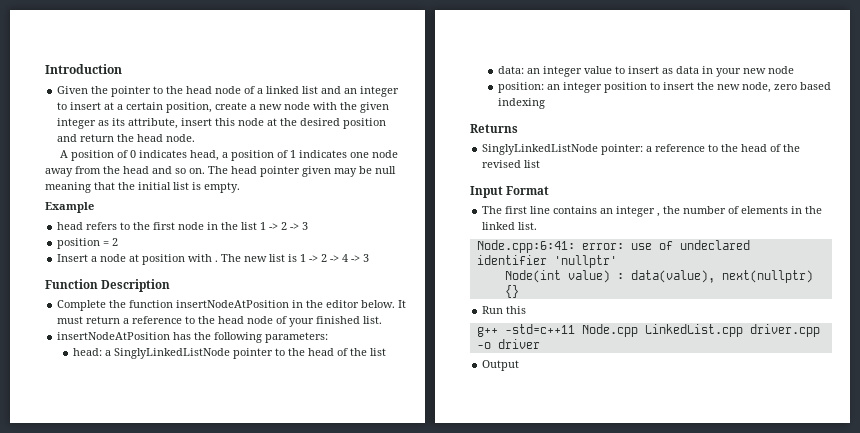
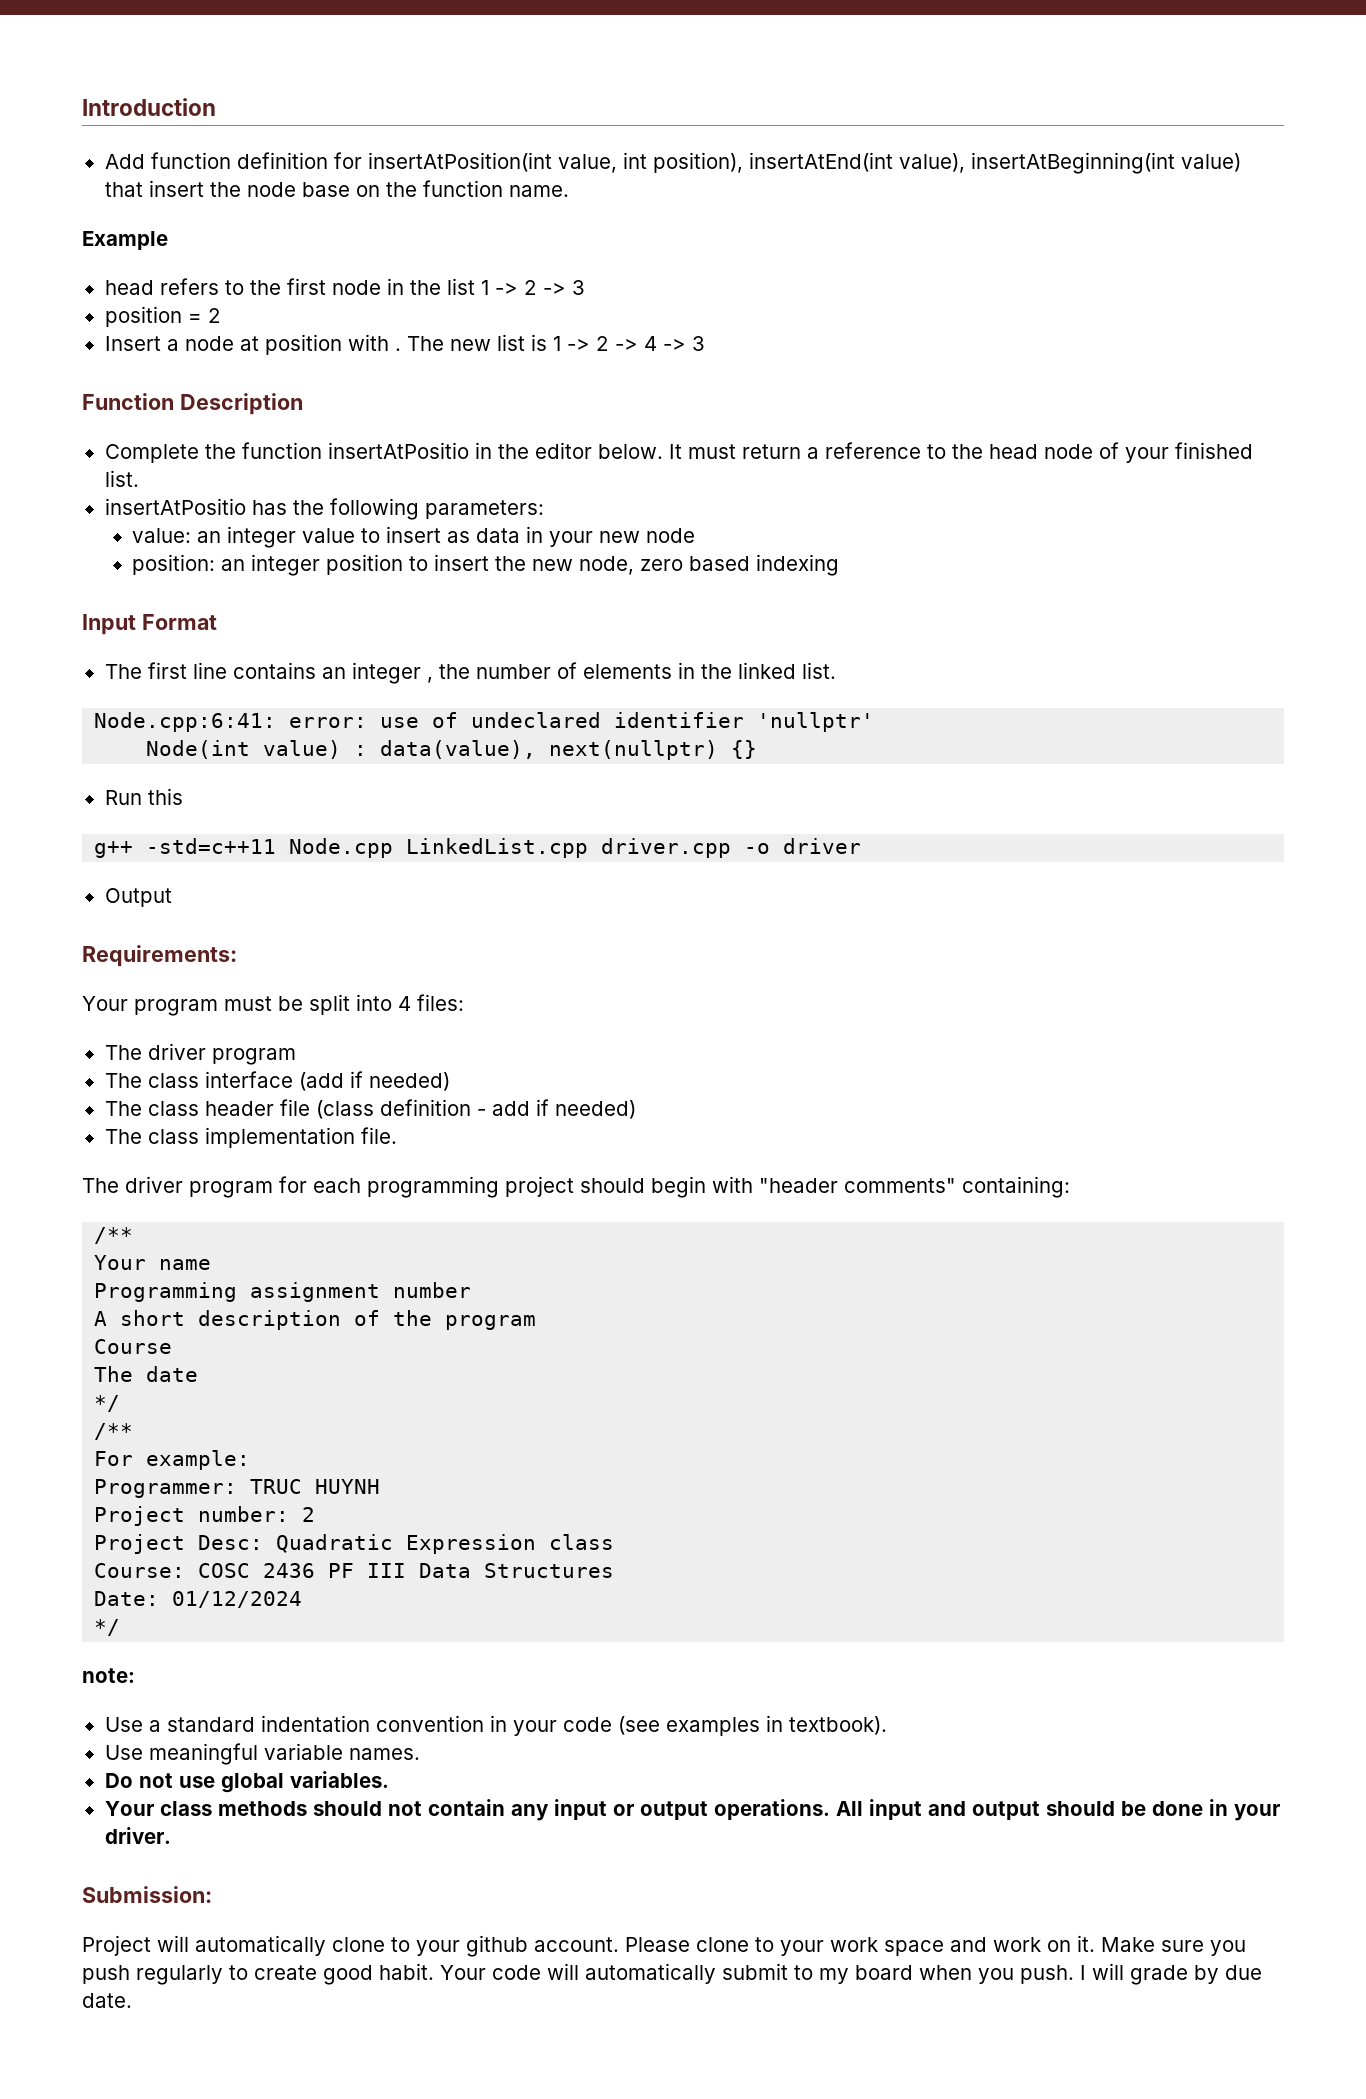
- Given the pointer to the head node of a linked list and an integer to insert at a certain position, create a new node with the given integer as its attribute, insert this node at the desired position and return the head node.
- A position of 0 indicates head, a position of 1 indicates one node away from the head and so on. The head pointer given may be null meaning that the initial list is empty.
+ Add function definition for insertAtPosition(int value, int position), insertAtEnd(int value), insertAtBeginning(int value) that insert the node base on the function name.
- Complete the function insertNodeAtPosition in the editor below.
+ Complete the function insertAtPositio in the editor below.
- insertNodeAtPosition has the following parameters:
+ insertAtPositio has the following parameters:
- head: a SinglyLinkedListNode pointer to the head of the list
- data: an integer value to insert as data in your new node
+ value: an integer value to insert as data in your new node
- Returns
- SinglyLinkedListNode pointer: a reference to the head of the revised list
+ Requirements:
+ Your program must be split into 4 files:
+ The driver program
+ The class interface (add if needed)
+ The class header file (class definition - add if needed)
+ The class implementation file.
+ The driver program for each programming project should begin with "header comments" containing:
+ /**
+ Your name
+ Programming assignment number
+ A short description of the program
+ Course
+ The date
+ */
+ /**
+ For example:
+ Programmer: TRUC HUYNH
+ Project number: 2
+ Project Desc: Quadratic Expression class
+ Course: COSC 2436 PF III Data Structures
+ Date: 01/12/2024
+ */
+ note:
+ Use a standard indentation convention in your code (see examples in textbook).
+ Use meaningful variable names.
+ Do not use global variables.
+ Your class methods should not contain any input or output operations. All input and output should be done in your driver.
+ Submission:
+ Project will automatically clone to your github account. Please clone to your work space and work on it. Make sure you push regularly to create good habit. Your code will automatically submit to my board when you push. I will grade by due date.

